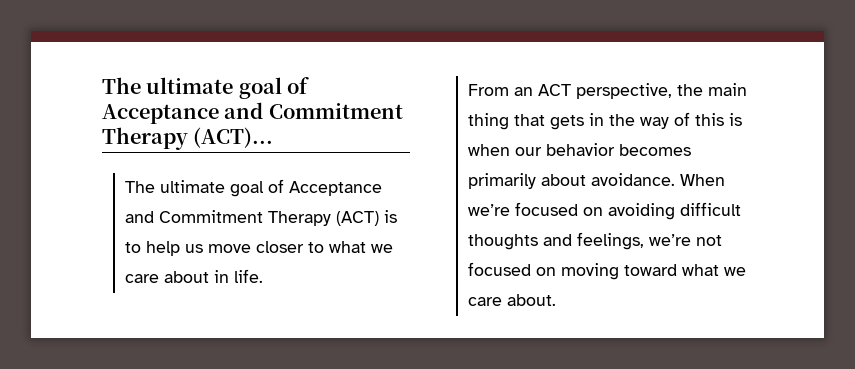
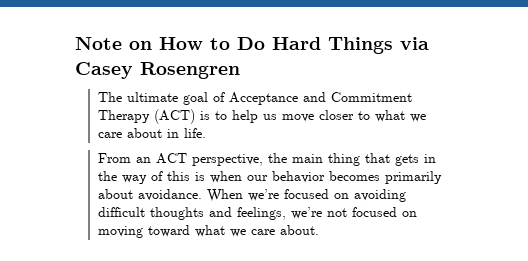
- The ultimate goal of Acceptance and Commitment Therapy (ACT)...
+ Note on How to Do Hard Things via Casey Rosengren

